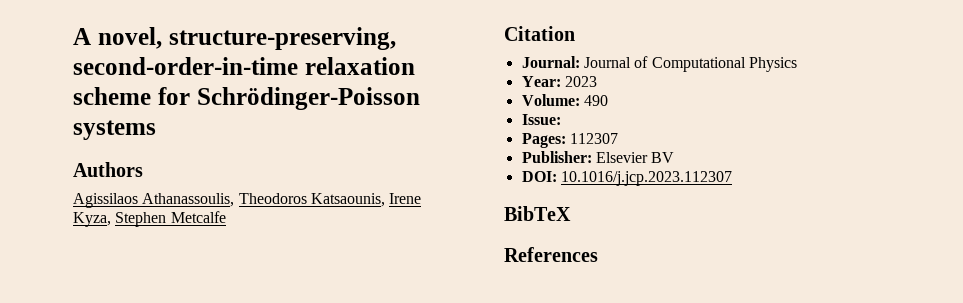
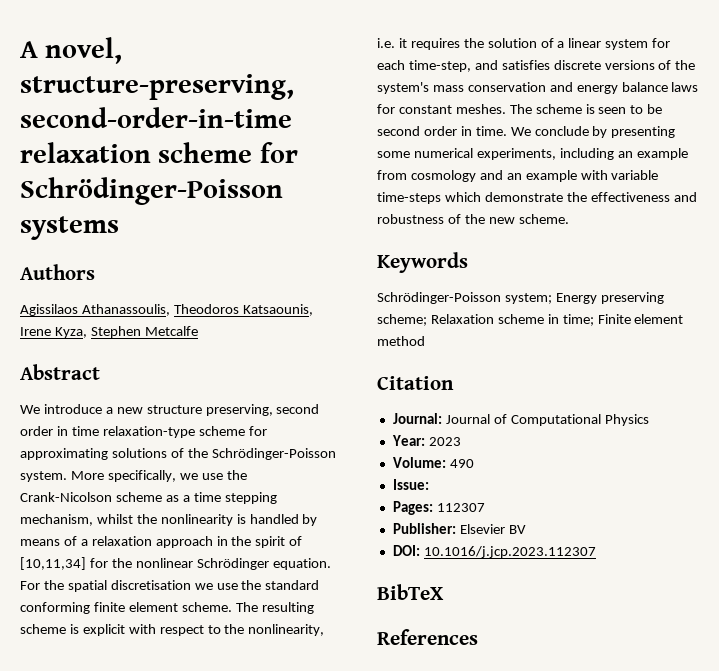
+ Abstract
+ We introduce a new structure preserving, second order in time relaxation-type scheme for approximating solutions of the Schrödinger-Poisson system. More specifically, we use the Crank-Nicolson scheme as a time stepping mechanism, whilst the nonlinearity is handled by means of a relaxation approach in the spirit of [10,11,34] for the nonlinear Schrödinger equation. For the spatial discretisation we use the standard conforming finite element scheme. The resulting scheme is explicit with respect to the nonlinearity, i.e. it requires the solution of a linear system for each time-step, and satisfies discrete versions of the system's mass conservation and energy balance laws for constant meshes. The scheme is seen to be second order in time. We conclude by presenting some numerical experiments, including an example from cosmology and an example with variable time-steps which demonstrate the effectiveness and robustness of the new scheme.
+ Keywords
+ Schrödinger-Poisson system; Energy preserving scheme; Relaxation scheme in time; Finite element method

